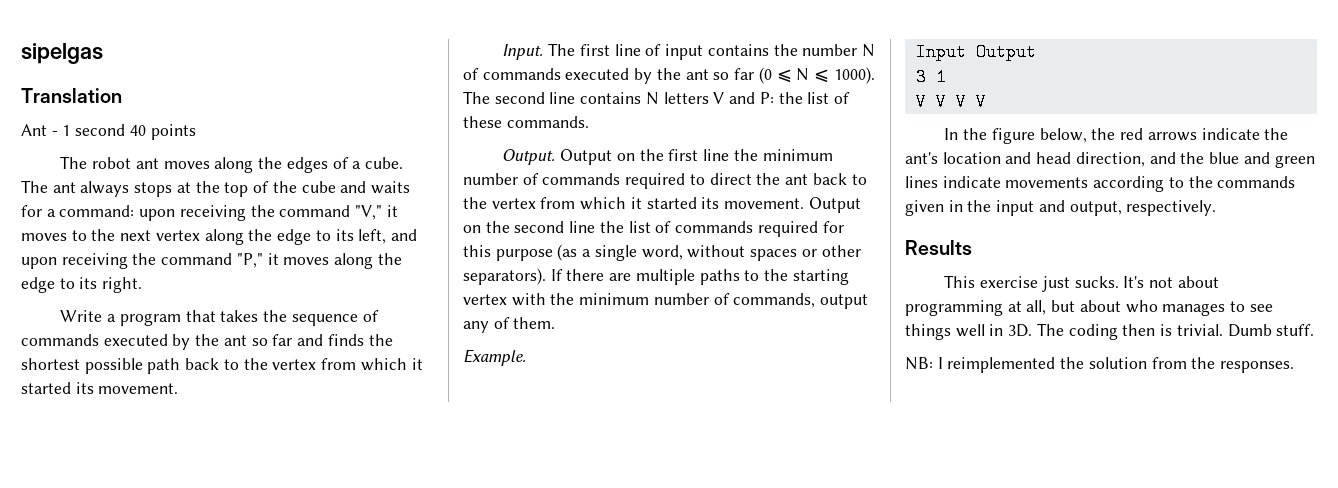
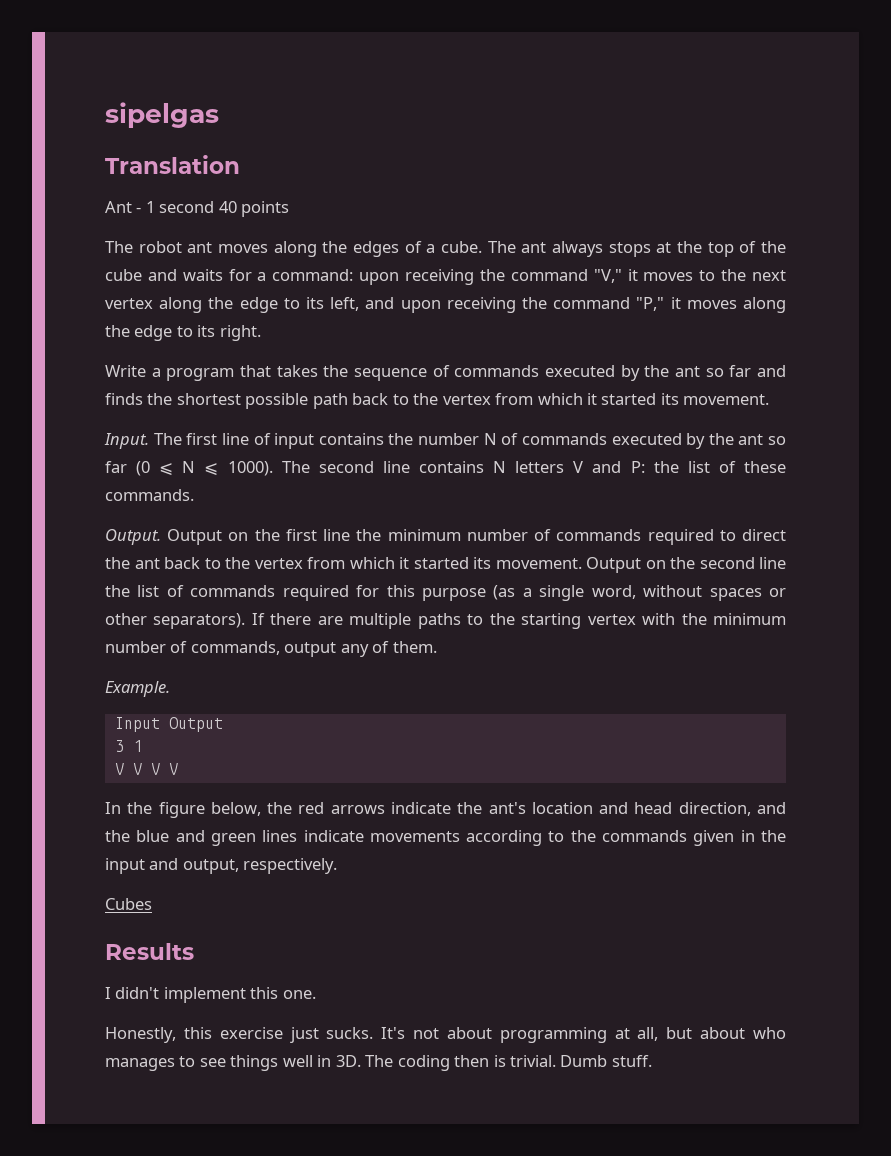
+ Cubes
- This exercise just sucks.
+ I didn't implement this one.
+ Honestly, this exercise just sucks.
- NB: I reimplemented the solution from the responses.

